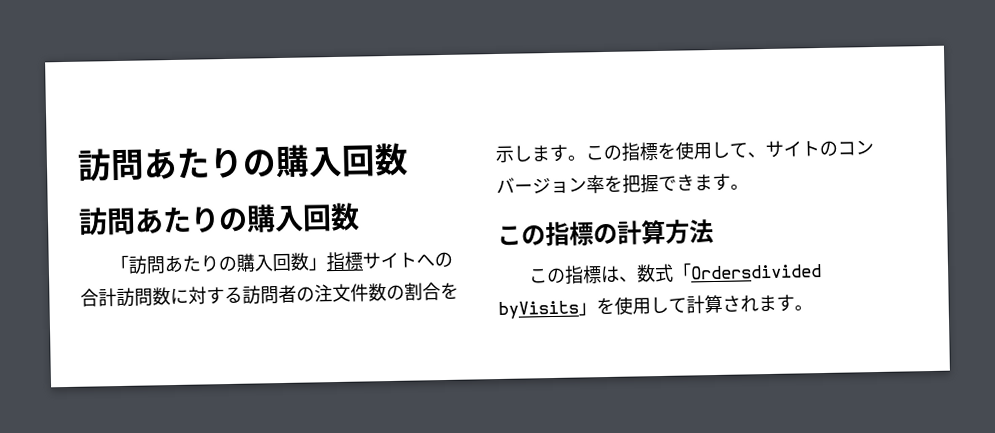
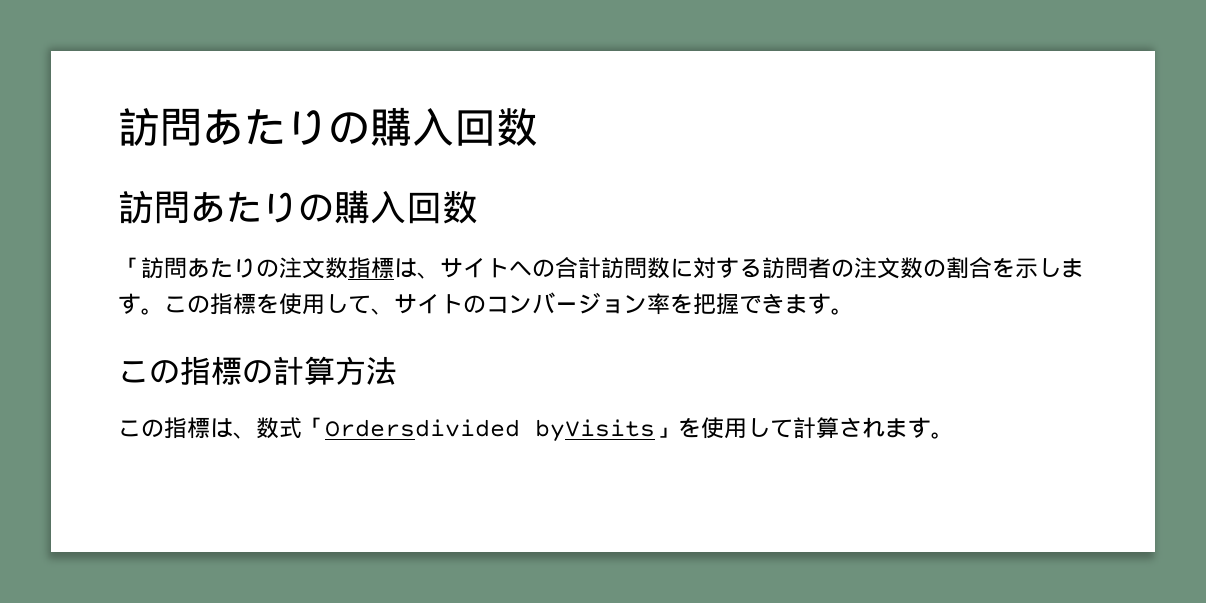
- 「訪問あたりの購入回数」指標サイトへの合計訪問数に対する訪問者の注文件数の割合を示します。
+ 「訪問あたりの注文数指標は、サイトへの合計訪問数に対する訪問者の注文数の割合を示します。

